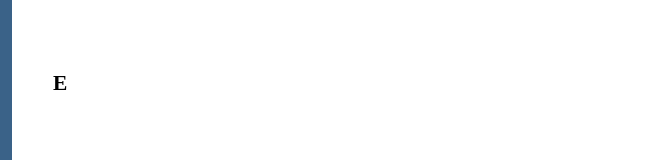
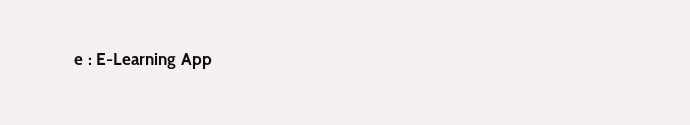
- E
+ e : E-Learning App

